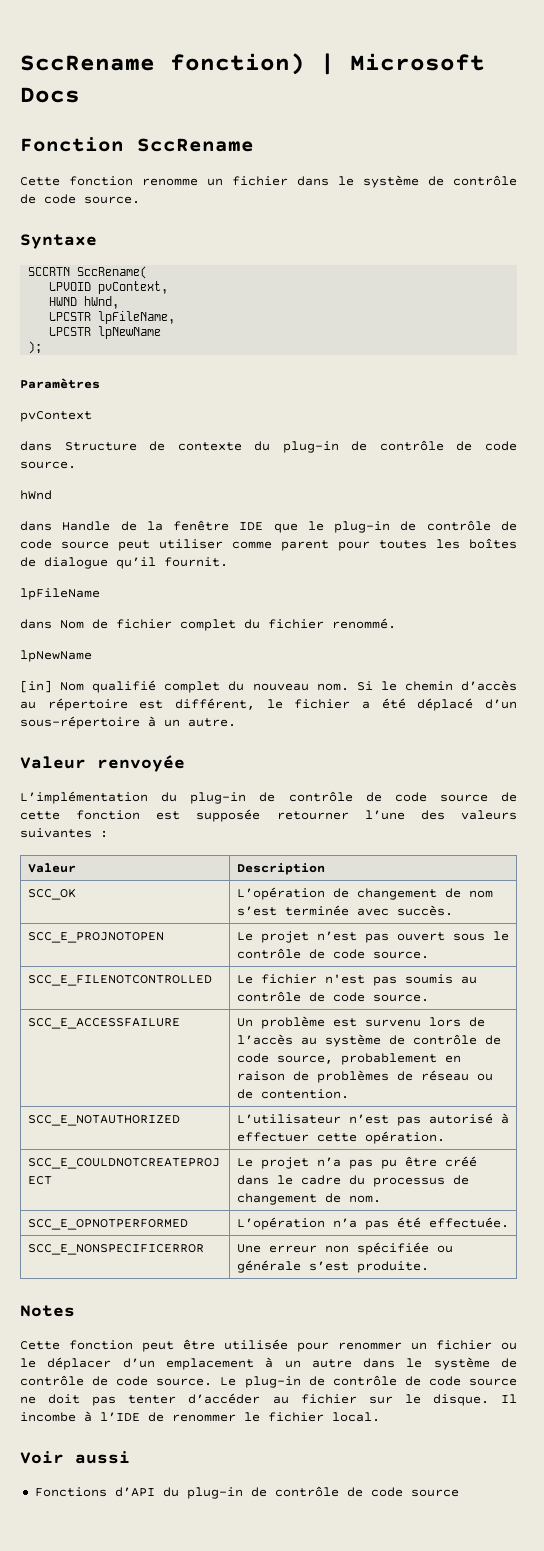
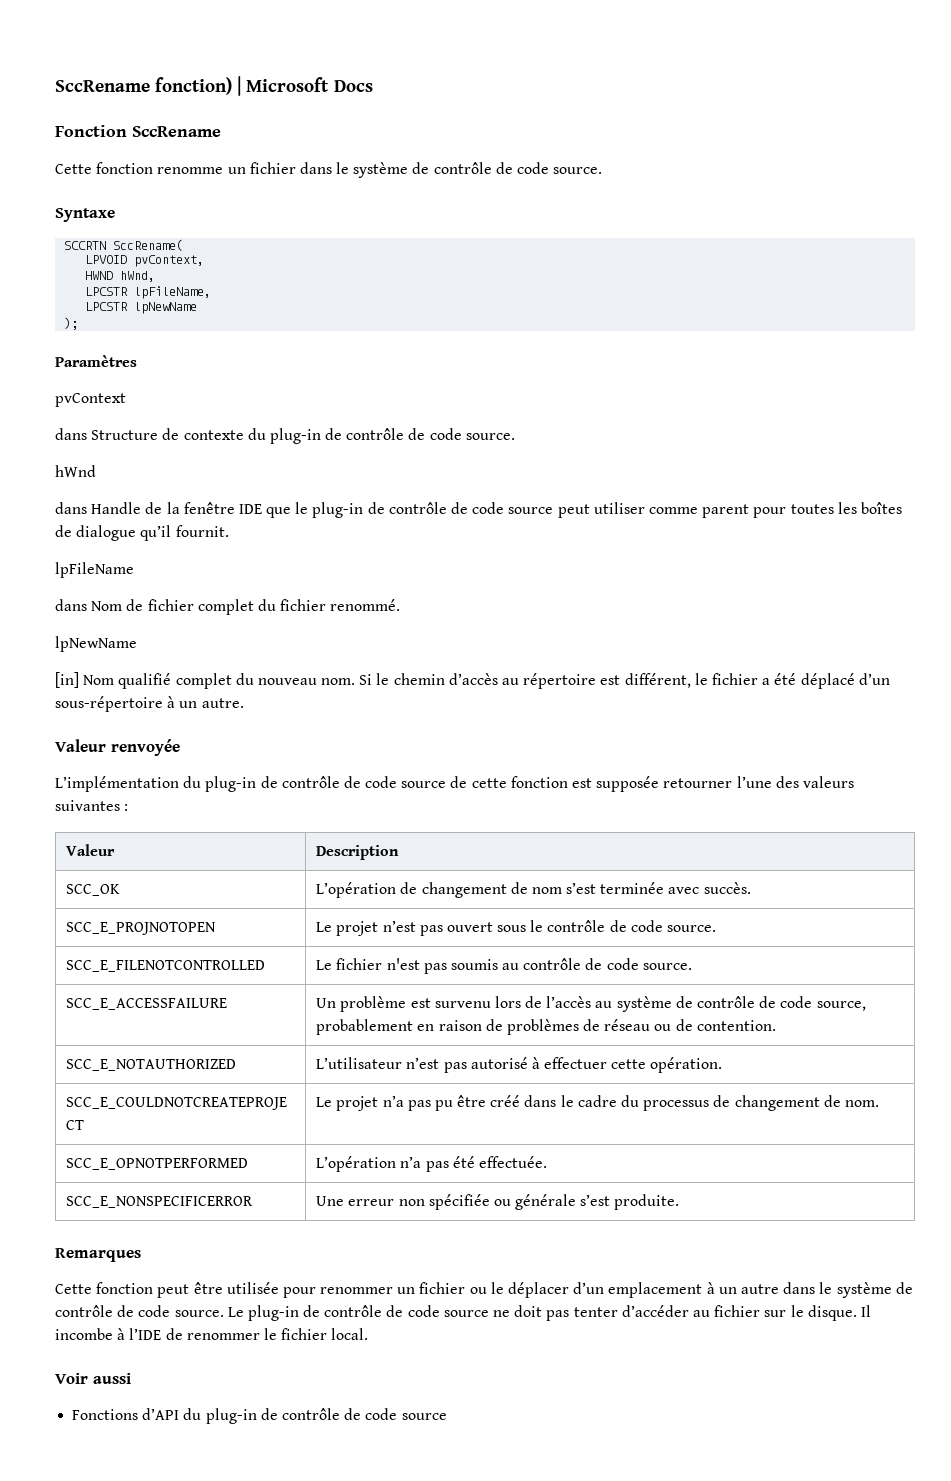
- Notes
+ Remarques

